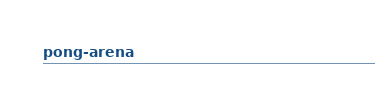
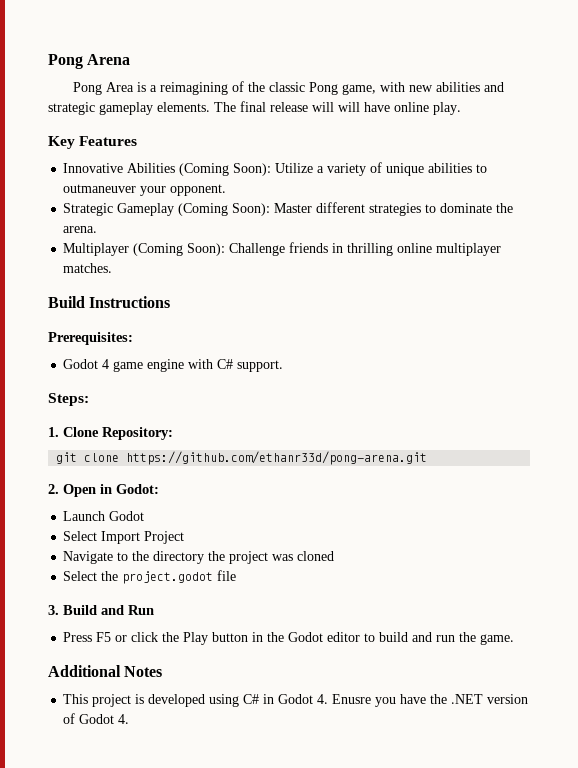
- pong-arena
+ Pong Arena
+ Pong Area is a reimagining of the classic Pong game, with new abilities and strategic gameplay elements. The final release will will have online play.
+ Key Features
+ Innovative Abilities (Coming Soon): Utilize a variety of unique abilities to outmaneuver your opponent.
+ Strategic Gameplay (Coming Soon): Master different strategies to dominate the arena.
+ Multiplayer (Coming Soon): Challenge friends in thrilling online multiplayer matches.
+ Build Instructions
+ Prerequisites:
+ Godot 4 game engine with C# support.
+ Steps:
+ 1. Clone Repository:
+ git clone https://github.com/ethanr33d/pong-arena.git
+ 2. Open in Godot:
+ Launch Godot
+ Select Import Project
+ Navigate to the directory the project was cloned
+ Select the project.godot file
+ 3. Build and Run
+ Press F5 or click the Play button in the Godot editor to build and run the game.
+ Additional Notes
+ This project is developed using C# in Godot 4. Enusre you have the .NET version of Godot 4.

